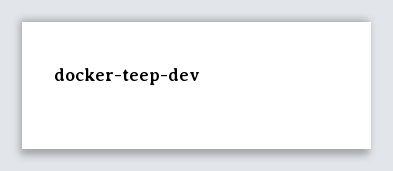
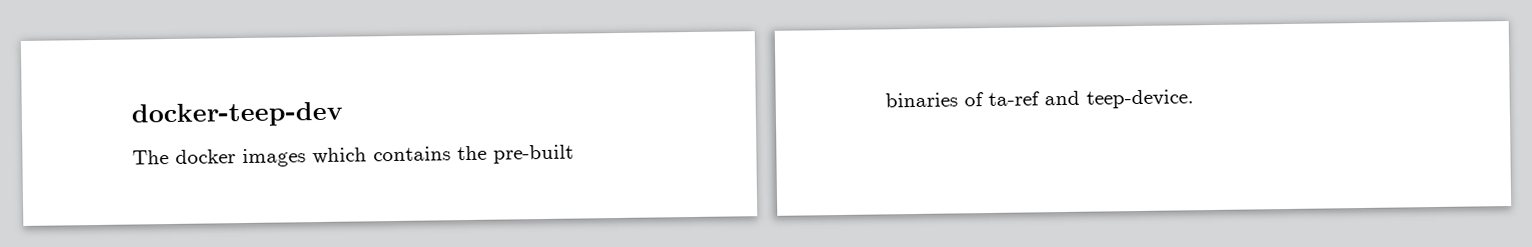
+ The docker images which contains the pre-built binaries of ta-ref and teep-device.

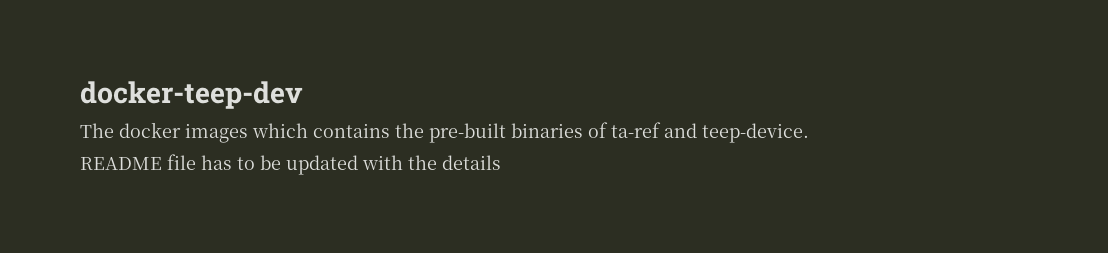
+ README file has to be updated with the details

